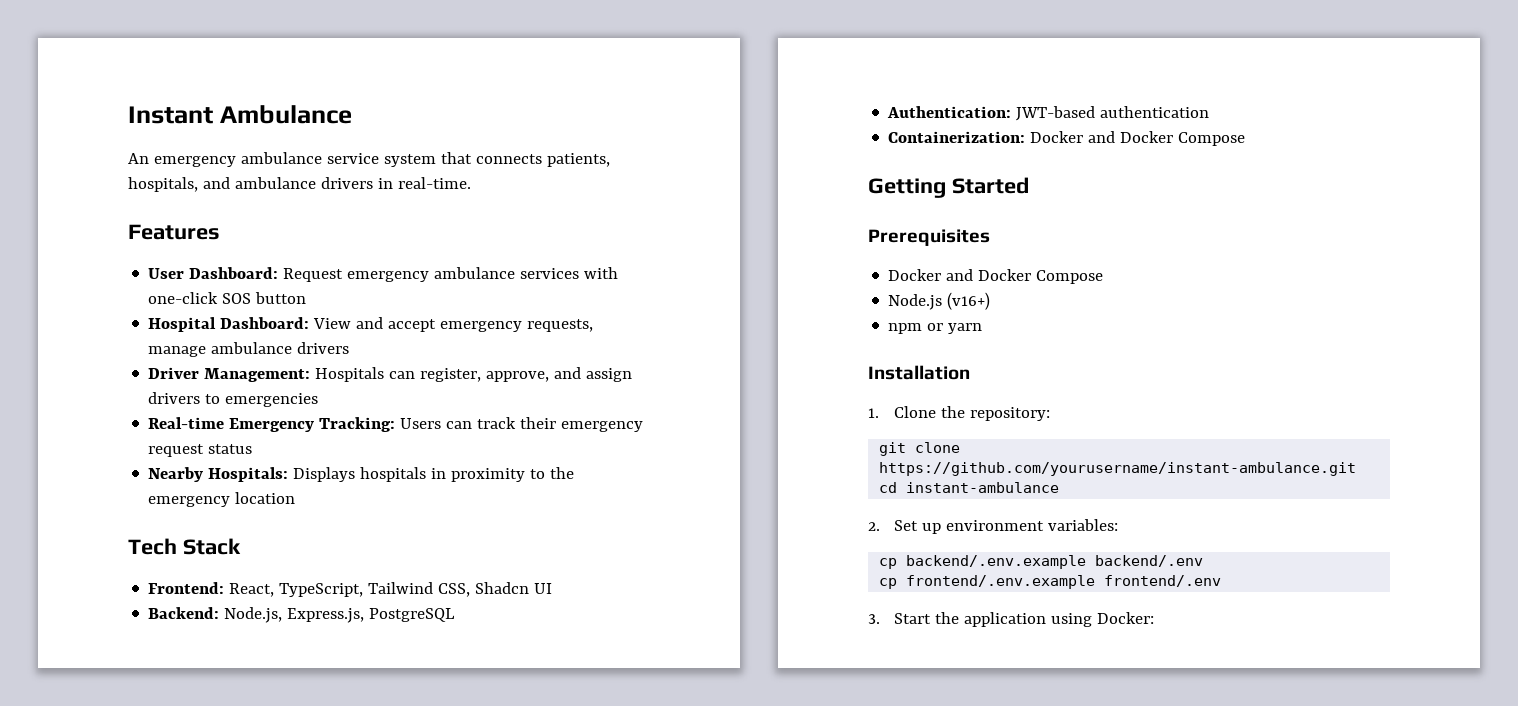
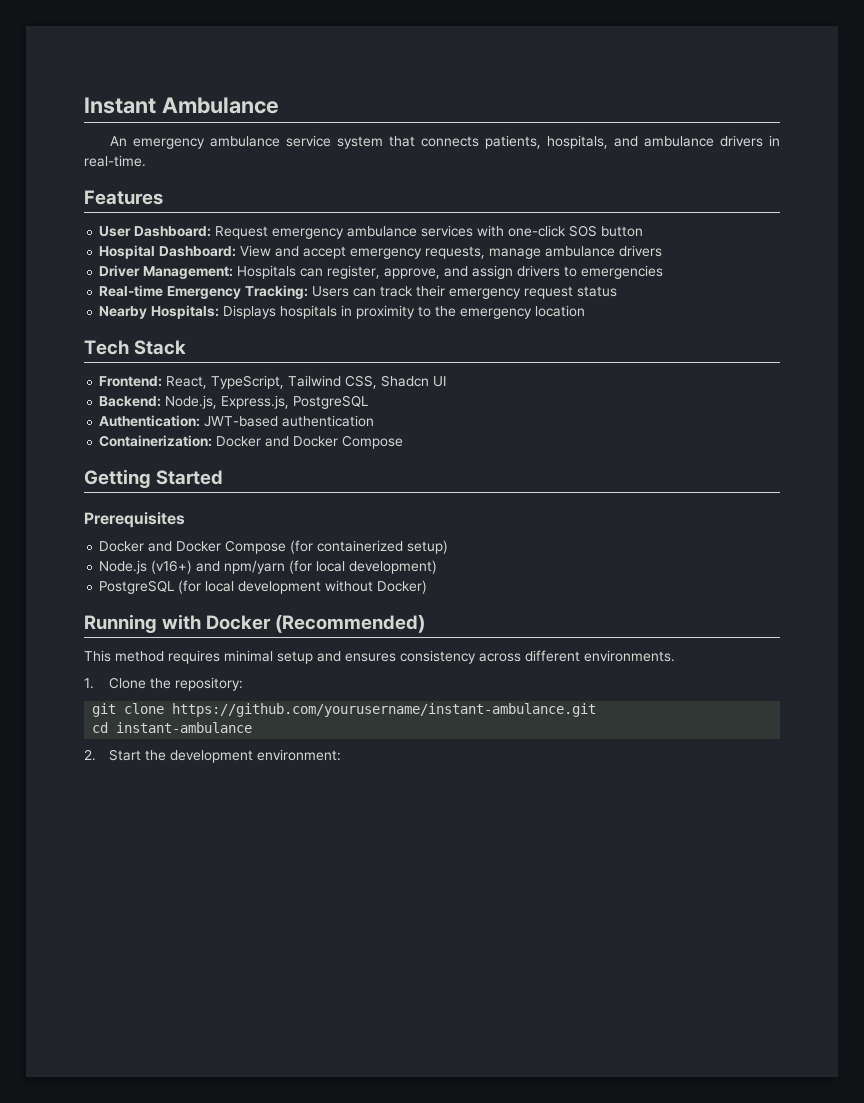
  Prerequisites
- Docker and Docker Compose
+ Docker and Docker Compose (for containerized setup)
- Node.js (v16+)
- npm or yarn
- Installation
+ Node.js (v16+) and npm/yarn (for local development)
+ PostgreSQL (for local development without Docker)
+ Running with Docker (Recommended)
+ This method requires minimal setup and ensures consistency across different environments.
- 2. Set up environment variables:
- cp backend/.env.example backend/.env
- cp frontend/.env.example frontend/.env
- 3. Start the application using Docker:
+ 2. Start the development environment:

